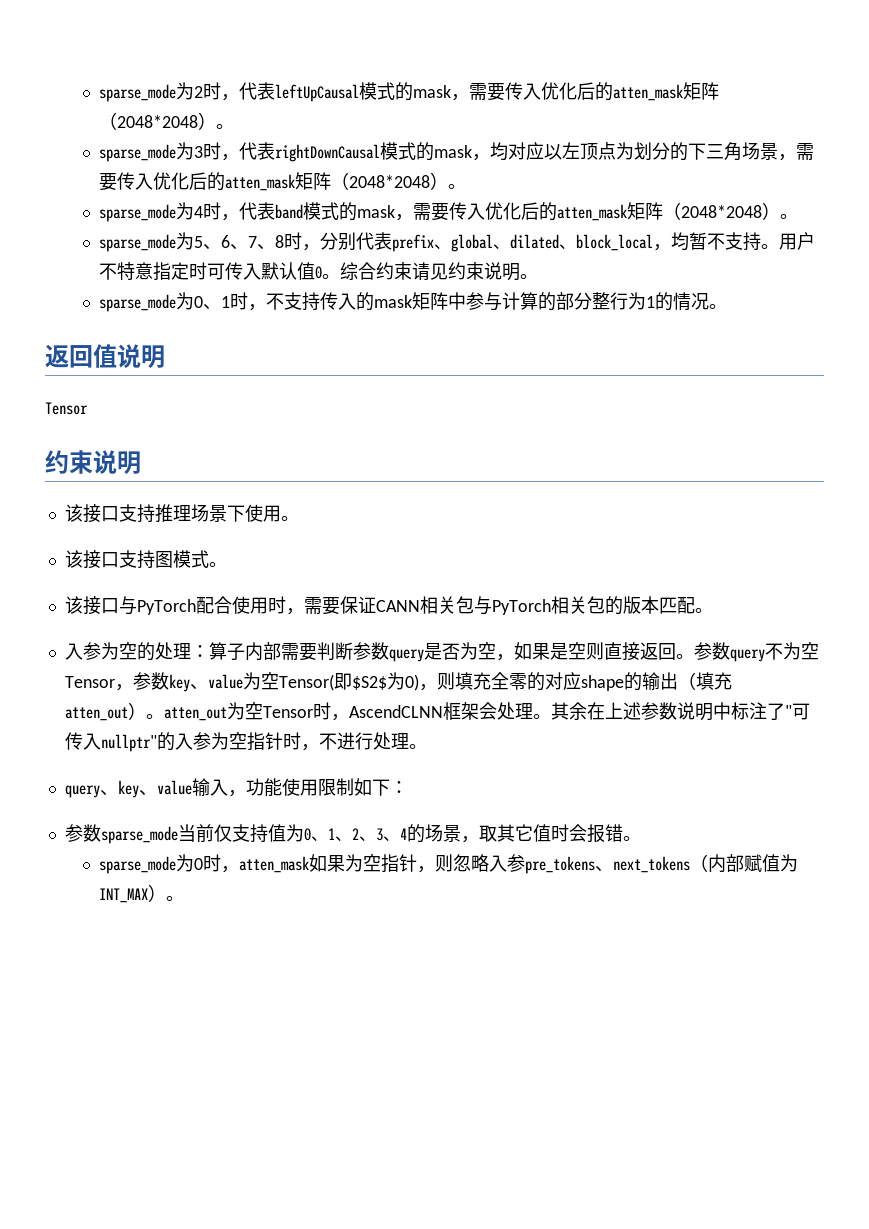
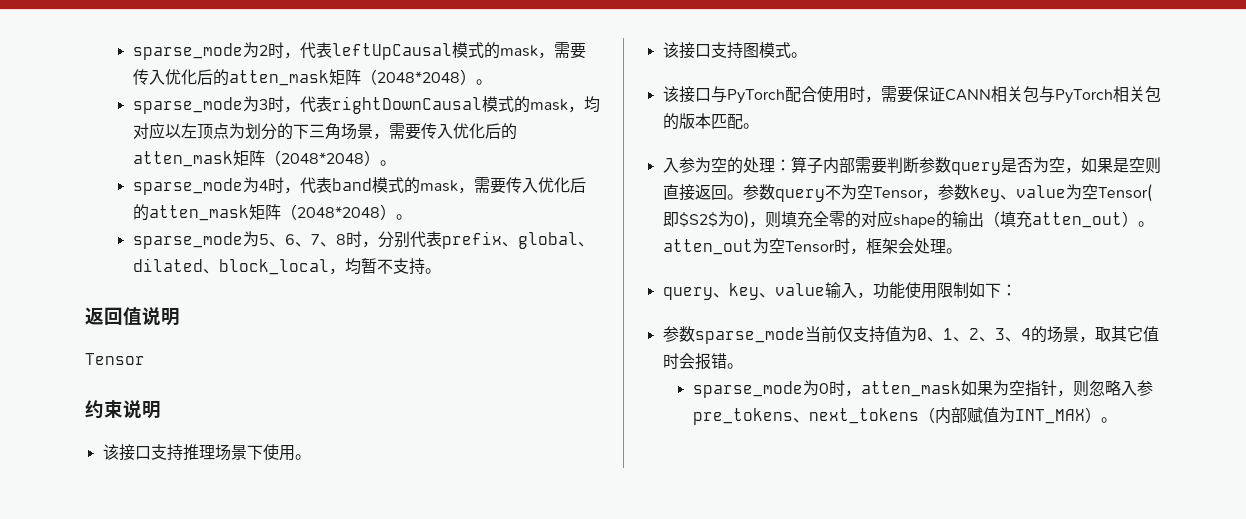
- 用户不特意指定时可传入默认值0。综合约束请见约束说明。
- sparse_mode为0、1时，不支持传入的mask矩阵中参与计算的部分整行为1的情况。
- 参数query不为空Tensor，参数key、value为空Tensor(即$S2$为0)，则填充全零的对应shape的输出（填充atten_out）。atten_out为空Tensor时，AscendCLNN框架会处理。其余在上述参数说明中标注了"可传入nullptr"的入参为空指针时，不进行处理。
+ 参数query不为空Tensor，参数key、value为空Tensor(即$S2$为0)，则填充全零的对应shape的输出（填充atten_out）。atten_out为空Tensor时，框架会处理。

